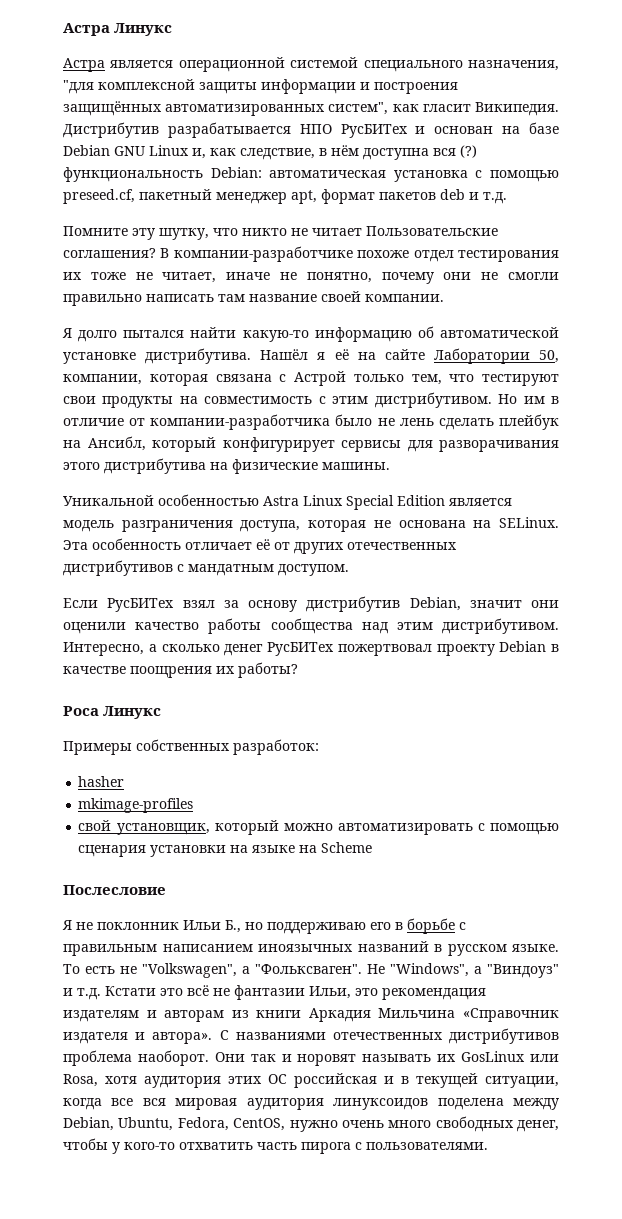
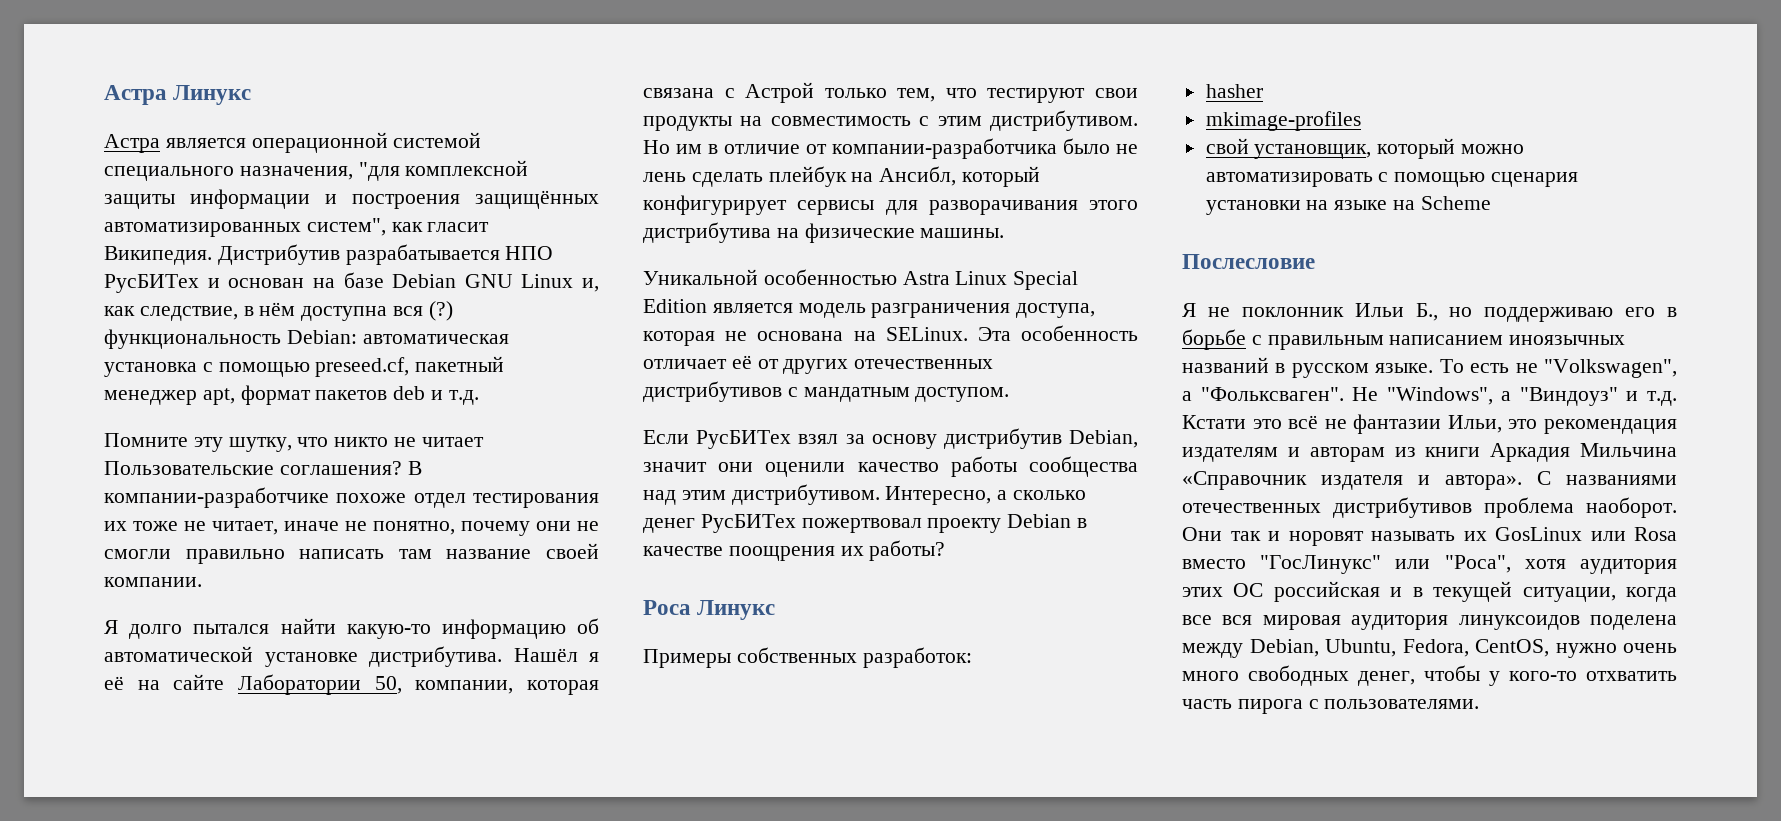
- Они так и норовят называть их GosLinux или Rosa, хотя аудитория этих ОС российская и в текущей ситуации, когда все вся мировая аудитория линуксоидов поделена между Debian, Ubuntu, Fedora, CentOS, нужно очень много свободных денег, чтобы у кого-то отхватить часть пирога с пользователями.
+ Они так и норовят называть их GosLinux или Rosa вместо "ГосЛинукс" или "Роса", хотя аудитория этих ОС российская и в текущей ситуации, когда все вся мировая аудитория линуксоидов поделена между Debian, Ubuntu, Fedora, CentOS, нужно очень много свободных денег, чтобы у кого-то отхватить часть пирога с пользователями.

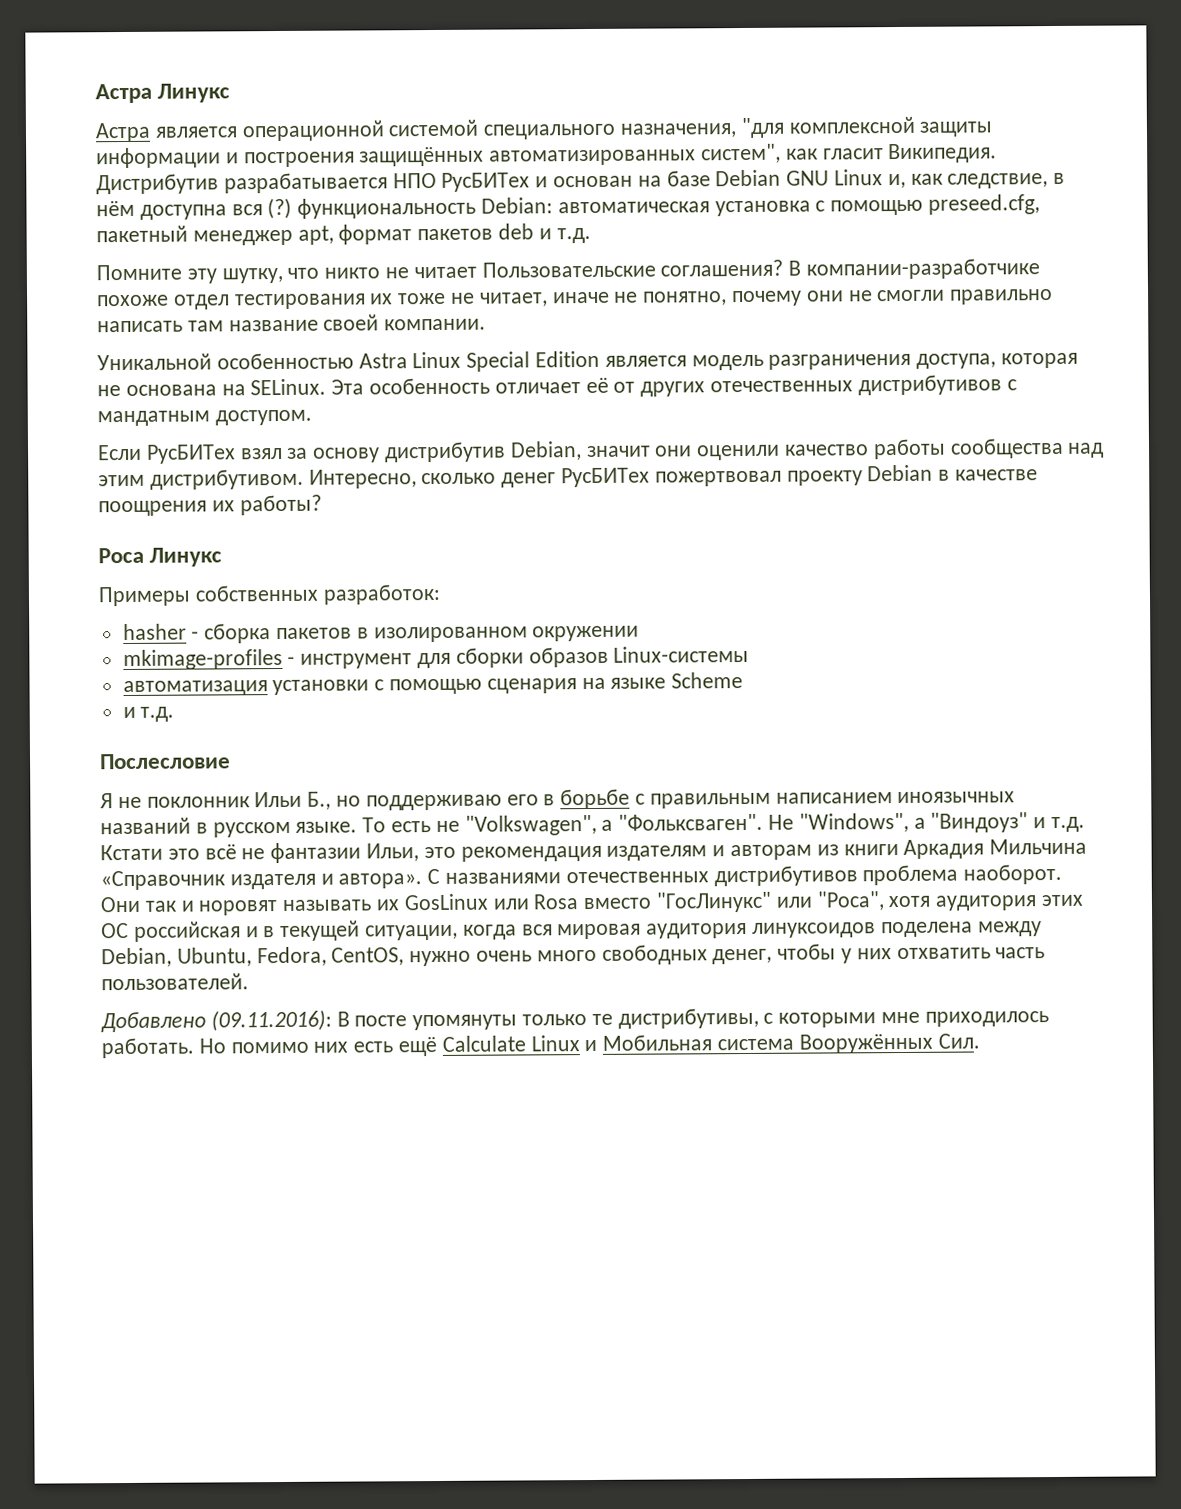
- Дистрибутив разрабатывается НПО РусБИТех и основан на базе Debian GNU Linux и, как следствие, в нём доступна вся (?) функциональность Debian: автоматическая установка с помощью preseed.cf, пакетный менеджер apt, формат пакетов deb и т.д.
+ Дистрибутив разрабатывается НПО РусБИТех и основан на базе Debian GNU Linux и, как следствие, в нём доступна вся (?) функциональность Debian: автоматическая установка с помощью preseed.cfg, пакетный менеджер apt, формат пакетов deb и т.д.
- Я долго пытался найти какую-то информацию об автоматической установке дистрибутива. Нашёл я её на сайте Лаборатории 50, компании, которая связана с Астрой только тем, что тестируют свои продукты на совместимость с этим дистрибутивом. Но им в отличие от компании-разработчика было не лень сделать плейбук на Ансибл, который конфигурирует сервисы для разворачивания этого дистрибутива на физические машины.
- Интересно, а сколько денег РусБИТех пожертвовал проекту Debian в качестве поощрения их работы?
+ Интересно, сколько денег РусБИТех пожертвовал проекту Debian в качестве поощрения их работы?
- hasher
- mkimage-profiles
- свой установщик, который можно автоматизировать с помощью сценария установки на языке на Scheme
+ hasher - сборка пакетов в изолированном окружении
+ mkimage-profiles - инструмент для сборки образов Linux-системы
+ автоматизация установки с помощью сценария на языке Scheme
+ и т.д.
- Они так и норовят называть их GosLinux или Rosa вместо "ГосЛинукс" или "Роса", хотя аудитория этих ОС российская и в текущей ситуации, когда все вся мировая аудитория линуксоидов поделена между Debian, Ubuntu, Fedora, CentOS, нужно очень много свободных денег, чтобы у кого-то отхватить часть пирога с пользователями.
+ Они так и норовят называть их GosLinux или Rosa вместо "ГосЛинукс" или "Роса", хотя аудитория этих ОС российская и в текущей ситуации, когда вся мировая аудитория линуксоидов поделена между Debian, Ubuntu, Fedora, CentOS, нужно очень много свободных денег, чтобы у них отхватить часть пользователей.
+ Добавлено (09.11.2016): В посте упомянуты только те дистрибутивы, с которыми мне приходилось работать. Но помимо них есть ещё Calculate Linux и Мобильная система Вооружённых Сил.

